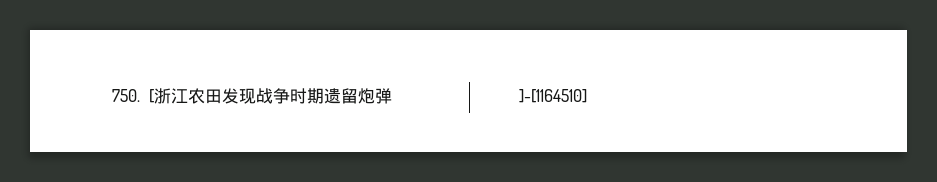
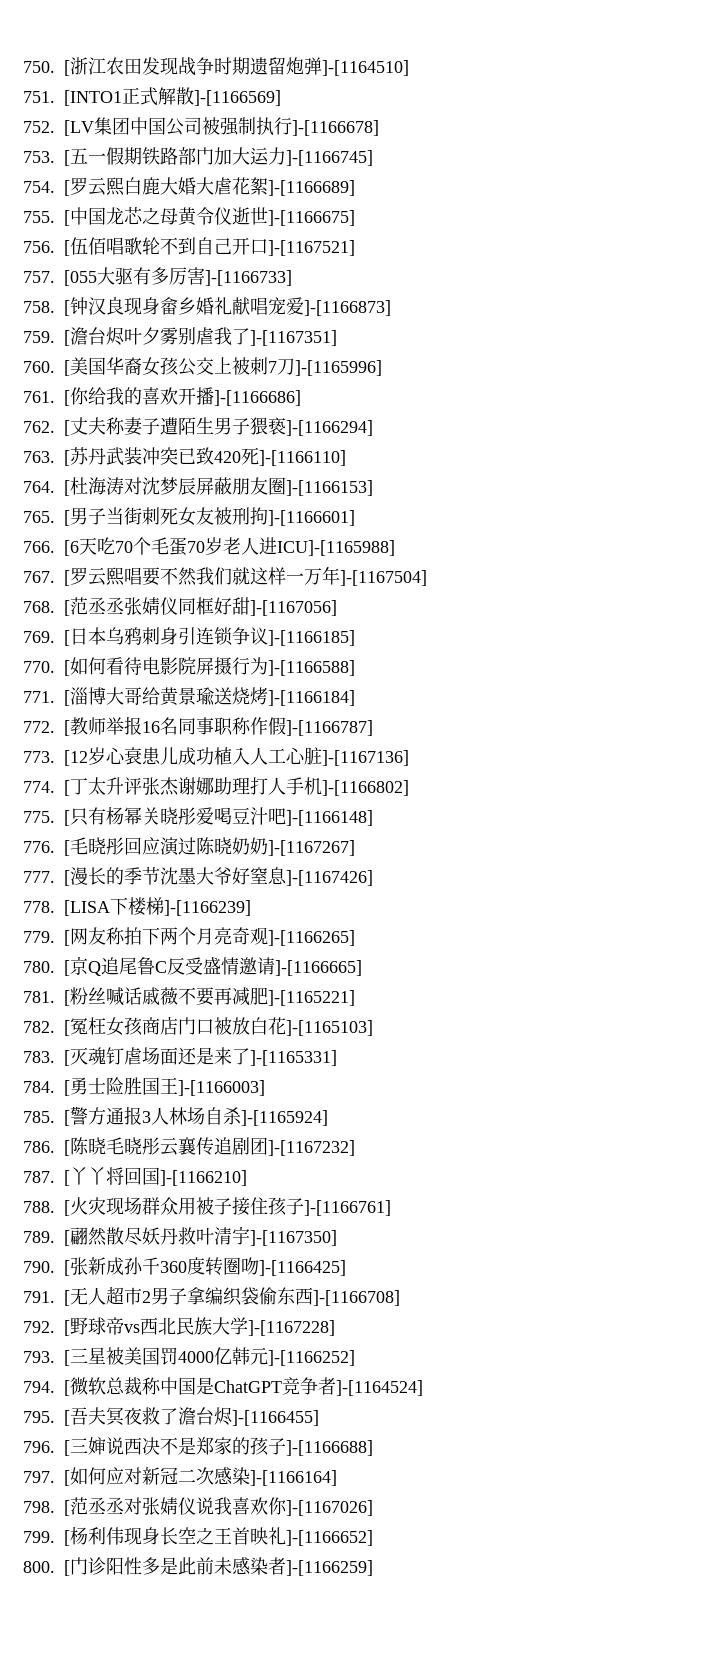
+ 751. [INTO1正式解散]-[1166569]
+ 752. [LV集团中国公司被强制执行]-[1166678]
+ 753. [五一假期铁路部门加大运力]-[1166745]
+ 754. [罗云熙白鹿大婚大虐花絮]-[1166689]
+ 755. [中国龙芯之母黄令仪逝世]-[1166675]
+ 756. [伍佰唱歌轮不到自己开口]-[1167521]
+ 757. [055大驱有多厉害]-[1166733]
+ 758. [钟汉良现身畲乡婚礼献唱宠爱]-[1166873]
+ 759. [澹台烬叶夕雾别虐我了]-[1167351]
+ 760. [美国华裔女孩公交上被刺7刀]-[1165996]
+ 761. [你给我的喜欢开播]-[1166686]
+ 762. [丈夫称妻子遭陌生男子猥亵]-[1166294]
+ 763. [苏丹武装冲突已致420死]-[1166110]
+ 764. [杜海涛对沈梦辰屏蔽朋友圈]-[1166153]
+ 765. [男子当街刺死女友被刑拘]-[1166601]
+ 766. [6天吃70个毛蛋70岁老人进ICU]-[1165988]
+ 767. [罗云熙唱要不然我们就这样一万年]-[1167504]
+ 768. [范丞丞张婧仪同框好甜]-[1167056]
+ 769. [日本乌鸦刺身引连锁争议]-[1166185]
+ 770. [如何看待电影院屏摄行为]-[1166588]
+ 771. [淄博大哥给黄景瑜送烧烤]-[1166184]
+ 772. [教师举报16名同事职称作假]-[1166787]
+ 773. [12岁心衰患儿成功植入人工心脏]-[1167136]
+ 774. [丁太升评张杰谢娜助理打人手机]-[1166802]
+ 775. [只有杨幂关晓彤爱喝豆汁吧]-[1166148]
+ 776. [毛晓彤回应演过陈晓奶奶]-[1167267]
+ 777. [漫长的季节沈墨大爷好窒息]-[1167426]
+ 778. [LISA下楼梯]-[1166239]
+ 779. [网友称拍下两个月亮奇观]-[1166265]
+ 780. [京Q追尾鲁C反受盛情邀请]-[1166665]
+ 781. [粉丝喊话戚薇不要再减肥]-[1165221]
+ 782. [冤枉女孩商店门口被放白花]-[1165103]
+ 783. [灭魂钉虐场面还是来了]-[1165331]
+ 784. [勇士险胜国王]-[1166003]
+ 785. [警方通报3人林场自杀]-[1165924]
+ 786. [陈晓毛晓彤云襄传追剧团]-[1167232]
+ 787. [丫丫将回国]-[1166210]
+ 788. [火灾现场群众用被子接住孩子]-[1166761]
+ 789. [翩然散尽妖丹救叶清宇]-[1167350]
+ 790. [张新成孙千360度转圈吻]-[1166425]
+ 791. [无人超市2男子拿编织袋偷东西]-[1166708]
+ 792. [野球帝vs西北民族大学]-[1167228]
+ 793. [三星被美国罚4000亿韩元]-[1166252]
+ 794. [微软总裁称中国是ChatGPT竞争者]-[1164524]
+ 795. [吾夫冥夜救了澹台烬]-[1166455]
+ 796. [三婶说西决不是郑家的孩子]-[1166688]
+ 797. [如何应对新冠二次感染]-[1166164]
+ 798. [范丞丞对张婧仪说我喜欢你]-[1167026]
+ 799. [杨利伟现身长空之王首映礼]-[1166652]
+ 800. [门诊阳性多是此前未感染者]-[1166259]

